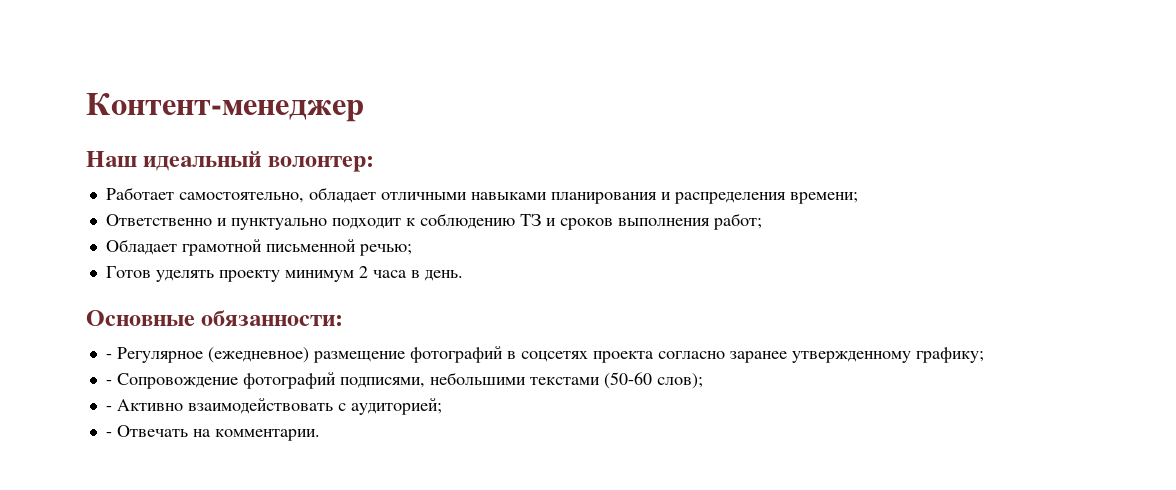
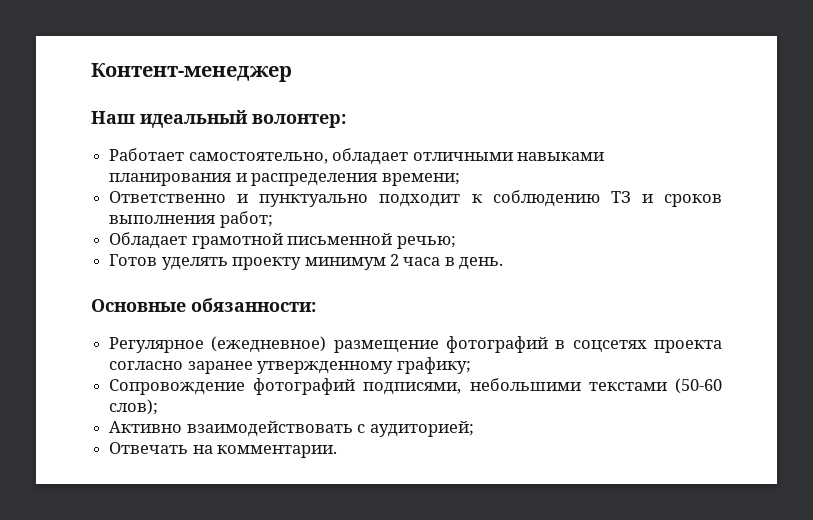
- - Регулярное (ежедневное) размещение фотографий в соцсетях проекта согласно заранее утвержденному графику;
+ Регулярное (ежедневное) размещение фотографий в соцсетях проекта согласно заранее утвержденному графику;
- - Сопровождение фотографий подписями, небольшими текстами (50-60 слов);
+ Сопровождение фотографий подписями, небольшими текстами (50-60 слов);
- - Активно взаимодействовать с аудиторией;
+ Активно взаимодействовать с аудиторией;
- - Отвечать на комментарии.
+ Отвечать на комментарии.

